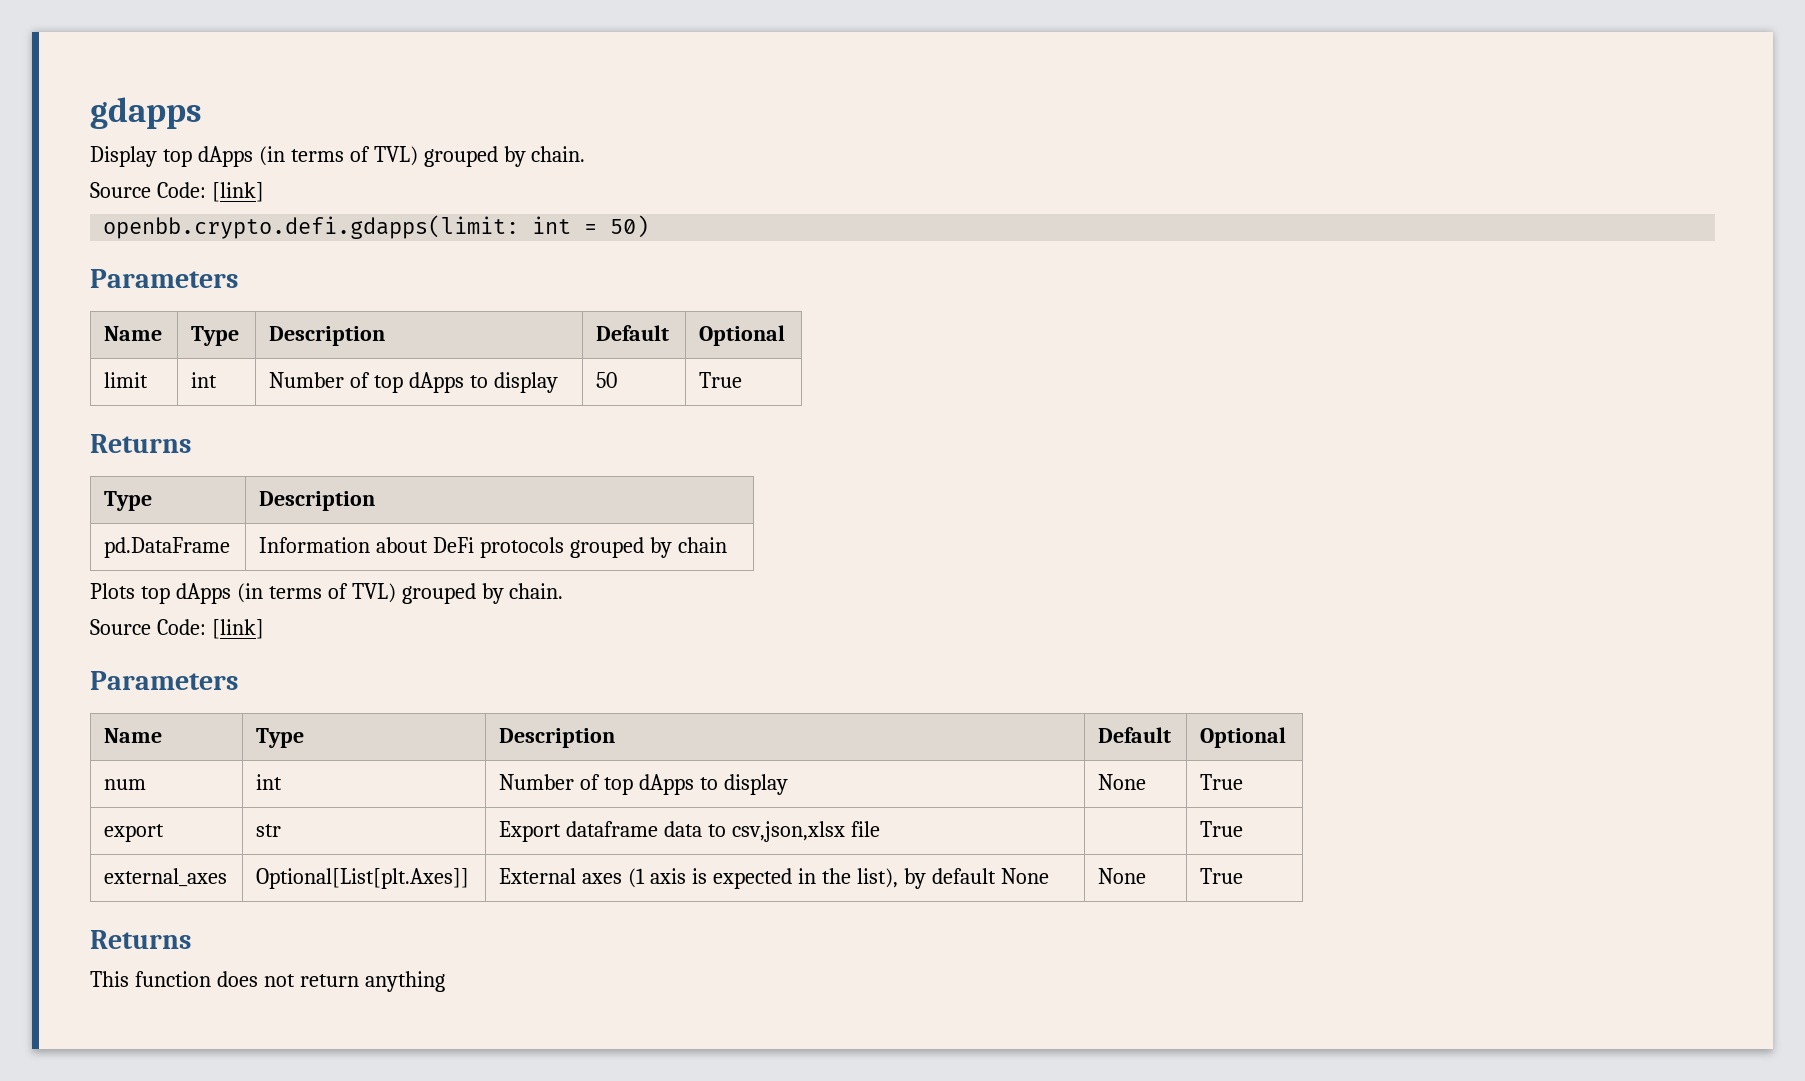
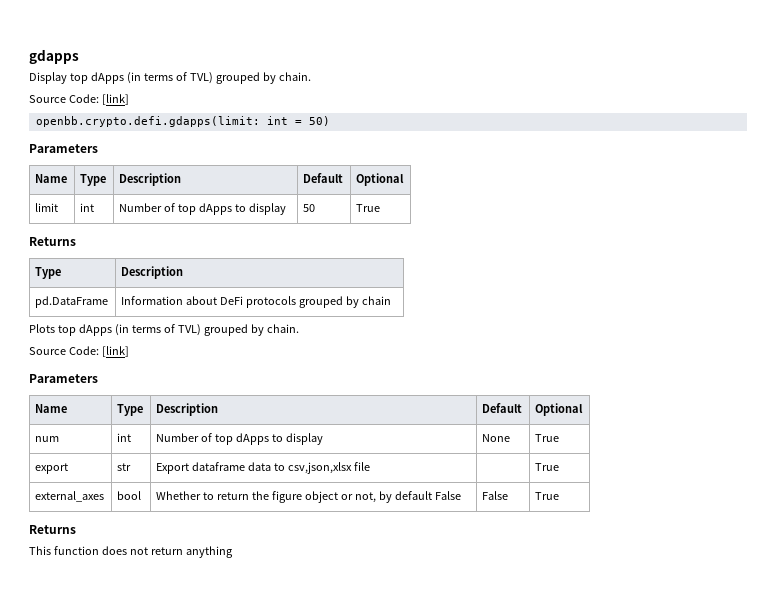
- external_axes | Optional[List[plt.Axes]] | External axes (1 axis is expected in the list), by default None | None | True
+ external_axes | bool | Whether to return the figure object or not, by default False | False | True

